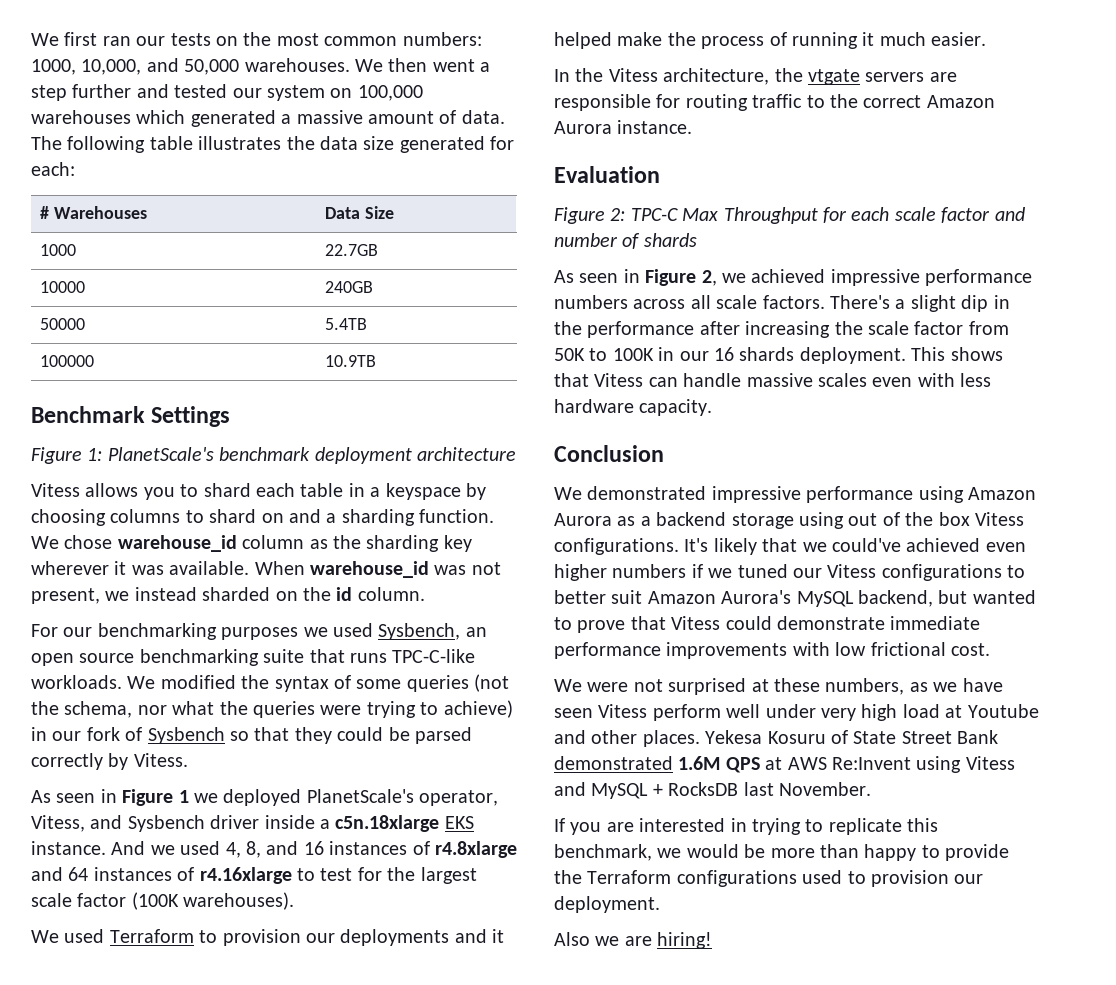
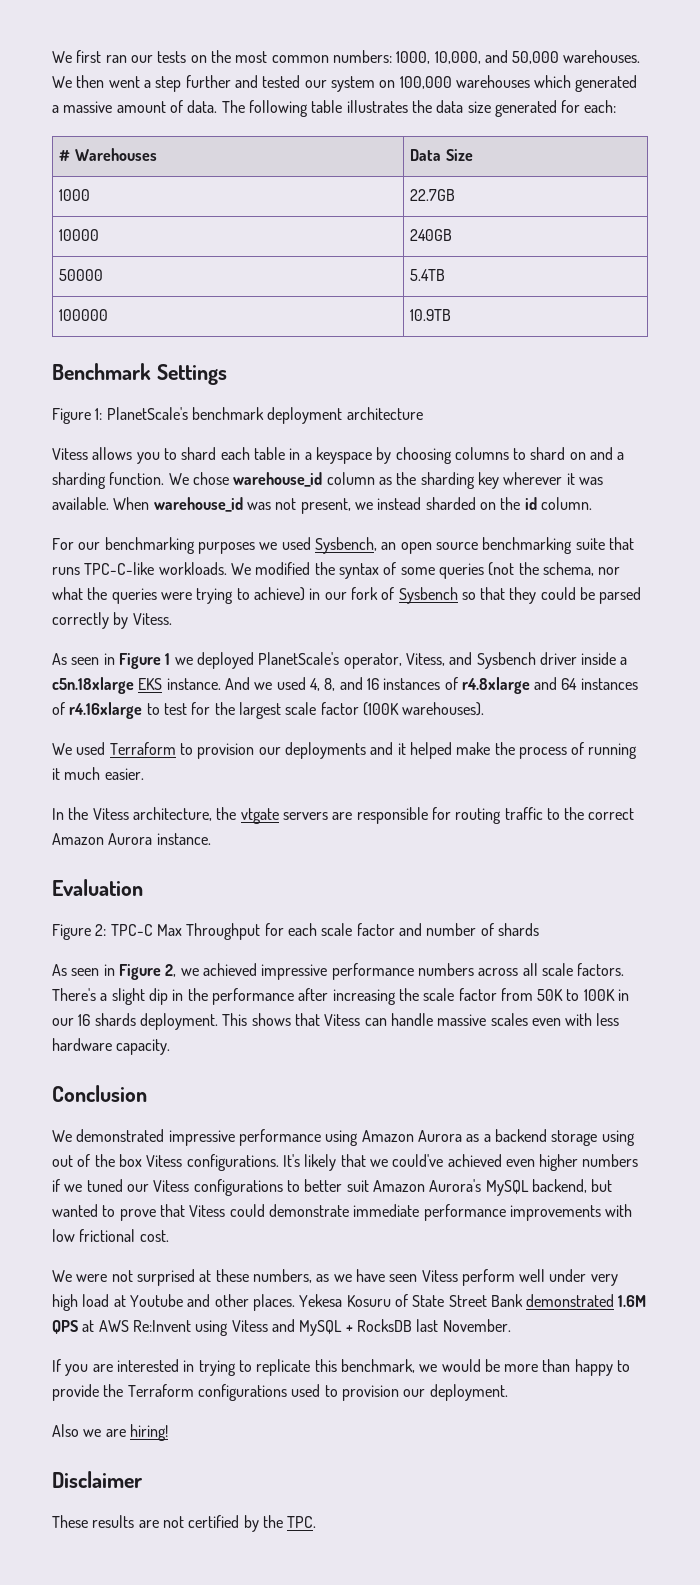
+ Disclaimer
+ These results are not certified by the TPC.

